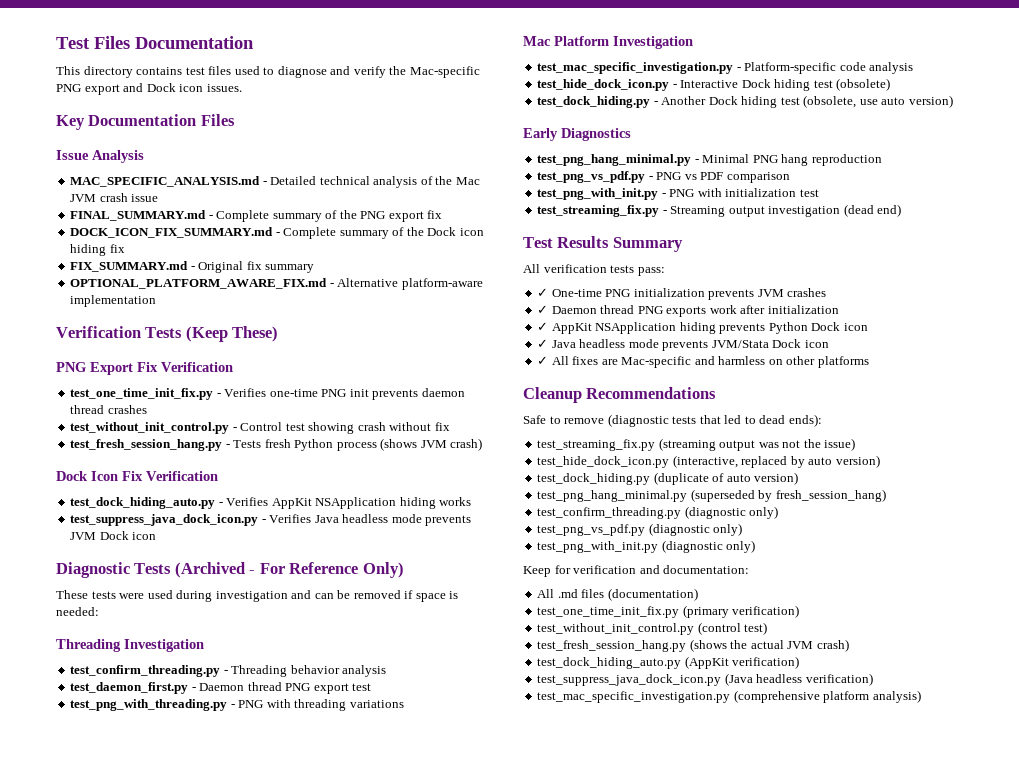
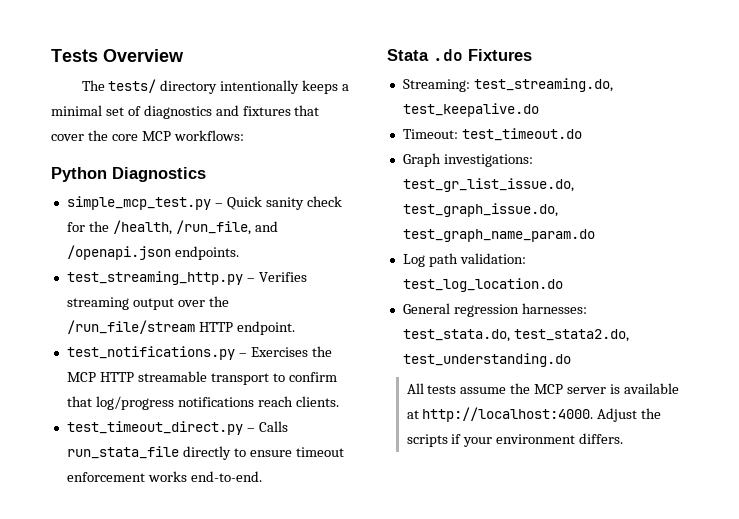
- Test Files Documentation
- This directory contains test files used to diagnose and verify the Mac-specific PNG export and Dock icon issues.
- Key Documentation Files
- Issue Analysis
- MAC_SPECIFIC_ANALYSIS.md - Detailed technical analysis of the Mac JVM crash issue
- FINAL_SUMMARY.md - Complete summary of the PNG export fix
- DOCK_ICON_FIX_SUMMARY.md - Complete summary of the Dock icon hiding fix
- FIX_SUMMARY.md - Original fix summary
- OPTIONAL_PLATFORM_AWARE_FIX.md - Alternative platform-aware implementation
- Verification Tests (Keep These)
- PNG Export Fix Verification
- test_one_time_init_fix.py - Verifies one-time PNG init prevents daemon thread crashes
- test_without_init_control.py - Control test showing crash without fix
- test_fresh_session_hang.py - Tests fresh Python process (shows JVM crash)
- Dock Icon Fix Verification
- test_dock_hiding_auto.py - Verifies AppKit NSApplication hiding works
- test_suppress_java_dock_icon.py - Verifies Java headless mode prevents JVM Dock icon
- Diagnostic Tests (Archived - For Reference Only)
- These tests were used during investigation and can be removed if space is needed:
- Threading Investigation
- test_confirm_threading.py - Threading behavior analysis
- test_daemon_first.py - Daemon thread PNG export test
- test_png_with_threading.py - PNG with threading variations
- Mac Platform Investigation
- test_mac_specific_investigation.py - Platform-specific code analysis
- test_hide_dock_icon.py - Interactive Dock hiding test (obsolete)
- test_dock_hiding.py - Another Dock hiding test (obsolete, use auto version)
- Early Diagnostics
- test_png_hang_minimal.py - Minimal PNG hang reproduction
- test_png_vs_pdf.py - PNG vs PDF comparison
- test_png_with_init.py - PNG with initialization test
- test_streaming_fix.py - Streaming output investigation (dead end)
- Test Results Summary
- All verification tests pass:
- ✓ One-time PNG initialization prevents JVM crashes
- ✓ Daemon thread PNG exports work after initialization
- ✓ AppKit NSApplication hiding prevents Python Dock icon
- ✓ Java headless mode prevents JVM/Stata Dock icon
- ✓ All fixes are Mac-specific and harmless on other platforms
- Cleanup Recommendations
- Safe to remove (diagnostic tests that led to dead ends):
- test_streaming_fix.py (streaming output was not the issue)
- test_hide_dock_icon.py (interactive, replaced by auto version)
- test_dock_hiding.py (duplicate of auto version)
- test_png_hang_minimal.py (superseded by fresh_session_hang)
- test_confirm_threading.py (diagnostic only)
- test_png_vs_pdf.py (diagnostic only)
- test_png_with_init.py (diagnostic only)
- Keep for verification and documentation:
- All .md files (documentation)
- test_one_time_init_fix.py (primary verification)
- test_without_init_control.py (control test)
- test_fresh_session_hang.py (shows the actual JVM crash)
- test_dock_hiding_auto.py (AppKit verification)
- test_suppress_java_dock_icon.py (Java headless verification)
- test_mac_specific_investigation.py (comprehensive platform analysis)
+ Tests Overview
+ The tests/ directory intentionally keeps a minimal set of diagnostics and fixtures that cover the core MCP workflows:
+ Python Diagnostics
+ simple_mcp_test.py – Quick sanity check for the /health, /run_file, and /openapi.json endpoints.
+ test_streaming_http.py – Verifies streaming output over the /run_file/stream HTTP endpoint.
+ test_notifications.py – Exercises the MCP HTTP streamable transport to confirm that log/progress notifications reach clients.
+ test_timeout_direct.py – Calls run_stata_file directly to ensure timeout enforcement works end-to-end.
+ Stata .do Fixtures
+ Streaming: test_streaming.do, test_keepalive.do
+ Timeout: test_timeout.do
+ Graph investigations: test_gr_list_issue.do, test_graph_issue.do, test_graph_name_param.do
+ Log path validation: test_log_location.do
+ General regression harnesses: test_stata.do, test_stata2.do, test_understanding.do
+ All tests assume the MCP server is available at http://localhost:4000. Adjust the scripts if your environment differs.

